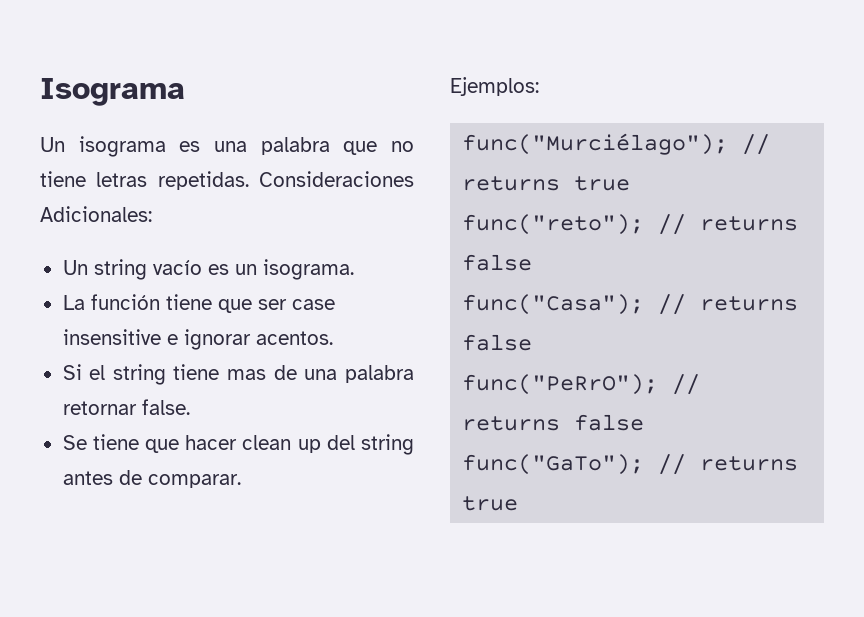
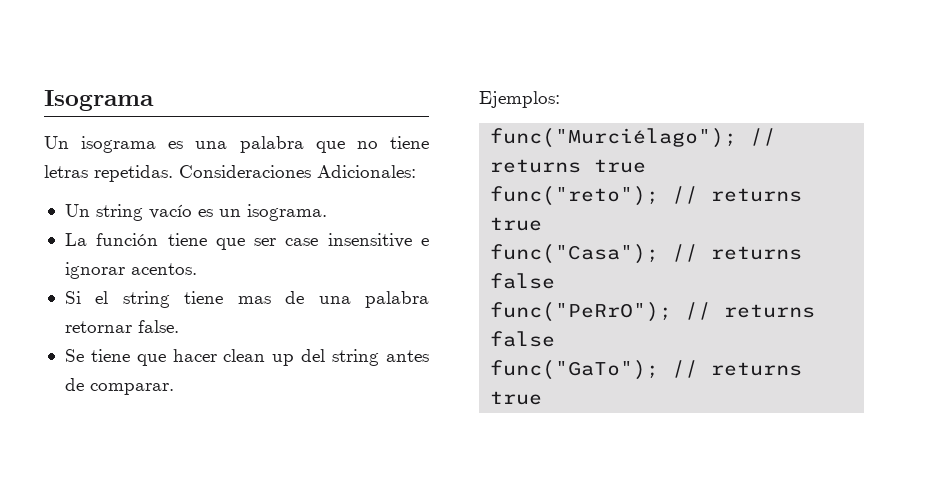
- func("reto"); // returns false
+ func("reto"); // returns true

